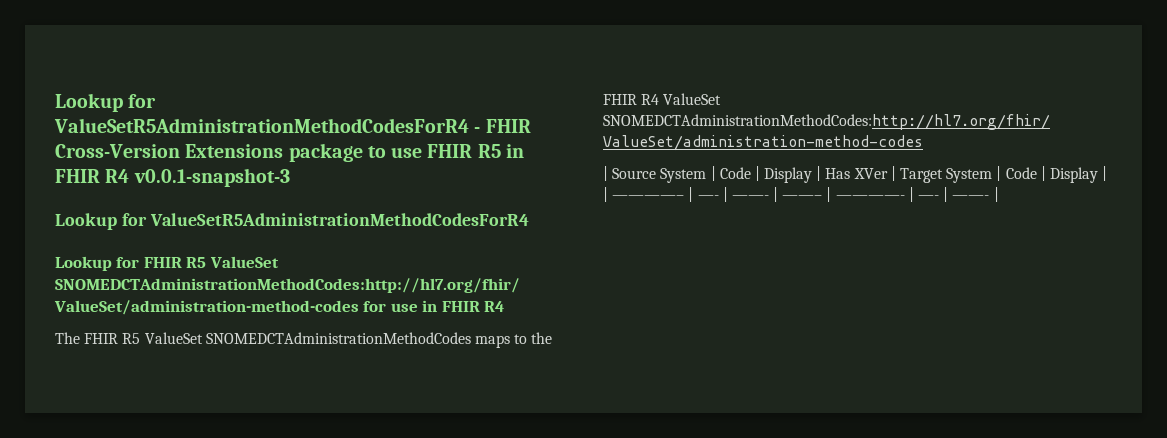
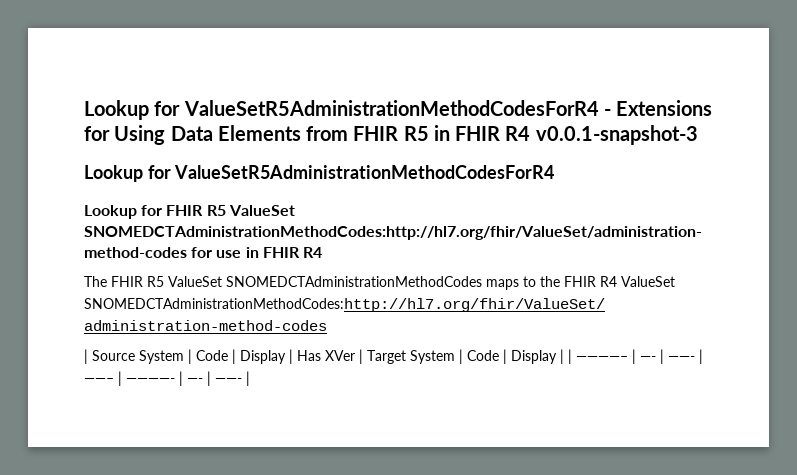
- Lookup for ValueSetR5AdministrationMethodCodesForR4 - FHIR Cross-Version Extensions package to use FHIR R5 in FHIR R4 v0.0.1-snapshot-3
+ Lookup for ValueSetR5AdministrationMethodCodesForR4 - Extensions for Using Data Elements from FHIR R5 in FHIR R4 v0.0.1-snapshot-3

